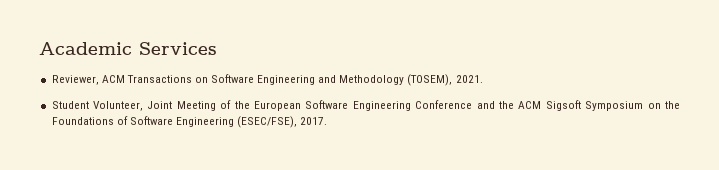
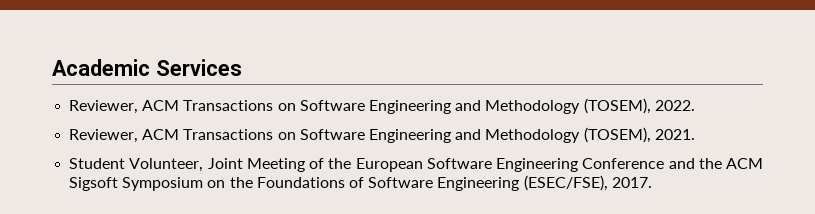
+ Reviewer, ACM Transactions on Software Engineering and Methodology (TOSEM), 2022.

